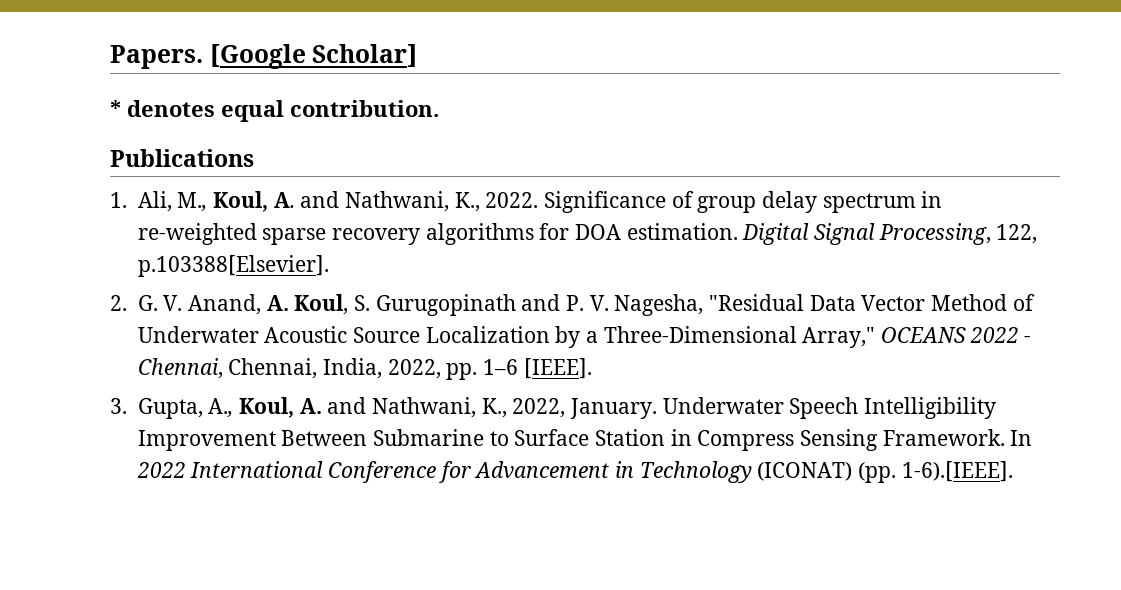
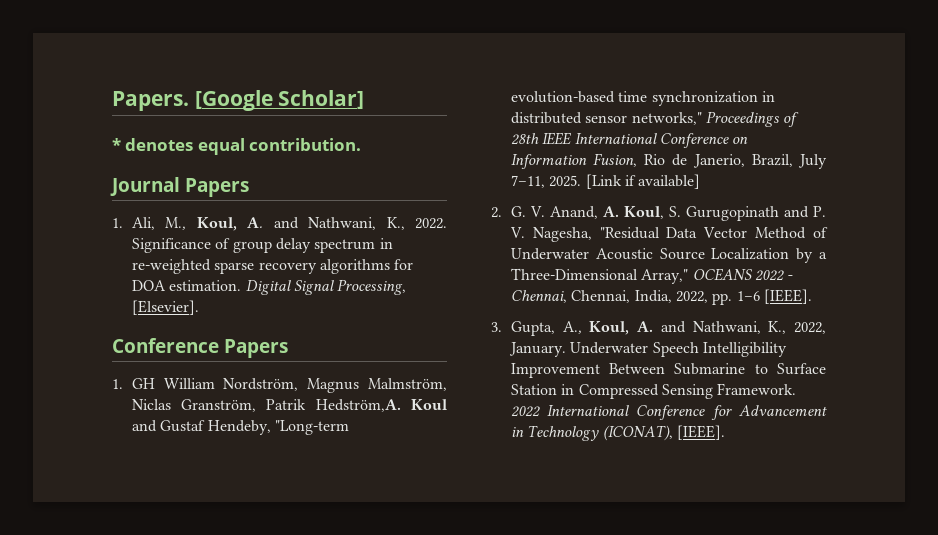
- Publications
+ Journal Papers
- Digital Signal Processing, 122, p.103388[Elsevier].
+ Digital Signal Processing, [Elsevier].
+ Conference Papers
+ 1. GH William Nordström, Magnus Malmström, Niclas Granström, Patrik Hedström,A. Koul and Gustaf Hendeby, "Long-term evolution-based time synchronization in distributed sensor networks," Proceedings of 28th IEEE International Conference on Information Fusion, Rio de Janerio, Brazil, July 7–11, 2025. [Link if available]
- Underwater Speech Intelligibility Improvement Between Submarine to Surface Station in Compress Sensing Framework.
+ Underwater Speech Intelligibility Improvement Between Submarine to Surface Station in Compressed Sensing Framework.
- In 2022 International Conference for Advancement in Technology (ICONAT) (pp. 1-6).[IEEE].
+ 2022 International Conference for Advancement in Technology (ICONAT), [IEEE].

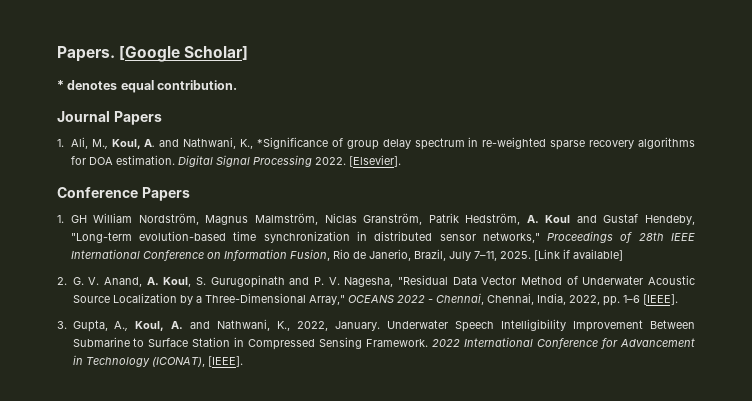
- 1. Ali, M., Koul, A. and Nathwani, K., 2022. Significance of group delay spectrum in re-weighted sparse recovery algorithms for DOA estimation.
+ 1. Ali, M., Koul, A. and Nathwani, K., *Significance of group delay spectrum in re-weighted sparse recovery algorithms for DOA estimation.
- Digital Signal Processing, [Elsevier].
+ Digital Signal Processing 2022. [Elsevier].
- 1. GH William Nordström, Magnus Malmström, Niclas Granström, Patrik Hedström,A. Koul and Gustaf Hendeby, "Long-term evolution-based time synchronization in distributed sensor networks," Proceedings of 28th IEEE International Conference on Information Fusion, Rio de Janerio, Brazil, July 7–11, 2025.
+ 1. GH William Nordström, Magnus Malmström, Niclas Granström, Patrik Hedström, A. Koul and Gustaf Hendeby, "Long-term evolution-based time synchronization in distributed sensor networks," Proceedings of 28th IEEE International Conference on Information Fusion, Rio de Janerio, Brazil, July 7–11, 2025.

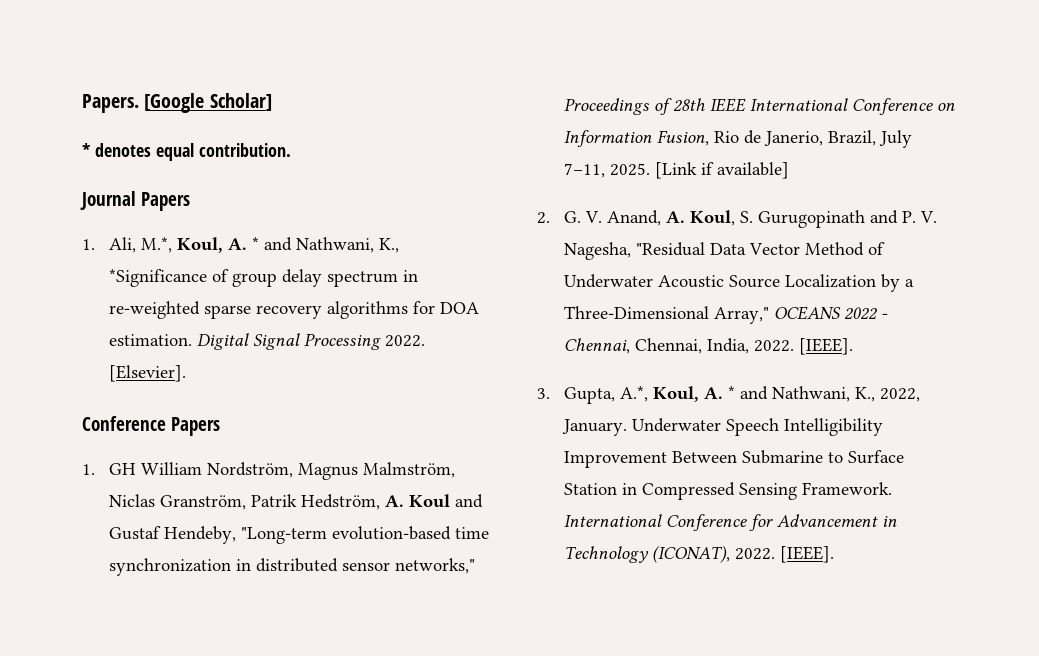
- 1. Ali, M., Koul, A. and Nathwani, K., *Significance of group delay spectrum in re-weighted sparse recovery algorithms for DOA estimation.
+ 1. Ali, M.*, Koul, A. * and Nathwani, K., *Significance of group delay spectrum in re-weighted sparse recovery algorithms for DOA estimation.
- 2. G. V. Anand, A. Koul, S. Gurugopinath and P. V. Nagesha, "Residual Data Vector Method of Underwater Acoustic Source Localization by a Three-Dimensional Array," OCEANS 2022 - Chennai, Chennai, India, 2022, pp. 1–6 [IEEE].
+ 2. G. V. Anand, A. Koul, S. Gurugopinath and P. V. Nagesha, "Residual Data Vector Method of Underwater Acoustic Source Localization by a Three-Dimensional Array," OCEANS 2022 - Chennai, Chennai, India, 2022. [IEEE].
- 3. Gupta, A., Koul, A. and Nathwani, K., 2022, January.
+ 3. Gupta, A.*, Koul, A. * and Nathwani, K., 2022, January.
- 2022 International Conference for Advancement in Technology (ICONAT), [IEEE].
+ International Conference for Advancement in Technology (ICONAT), 2022. [IEEE].

